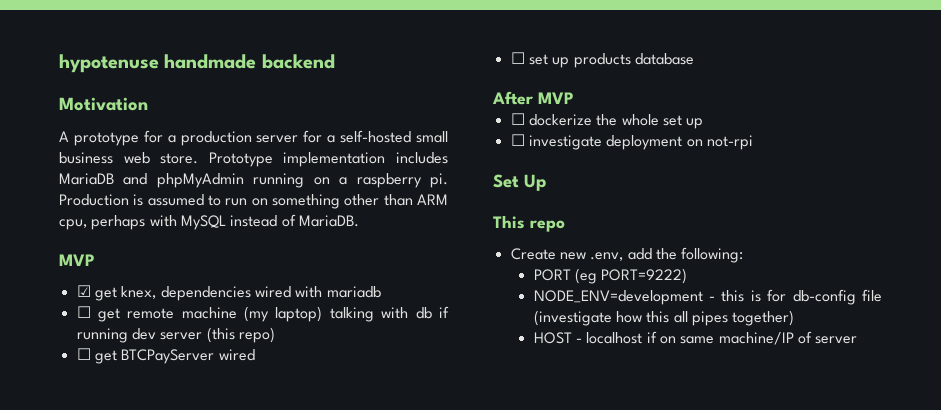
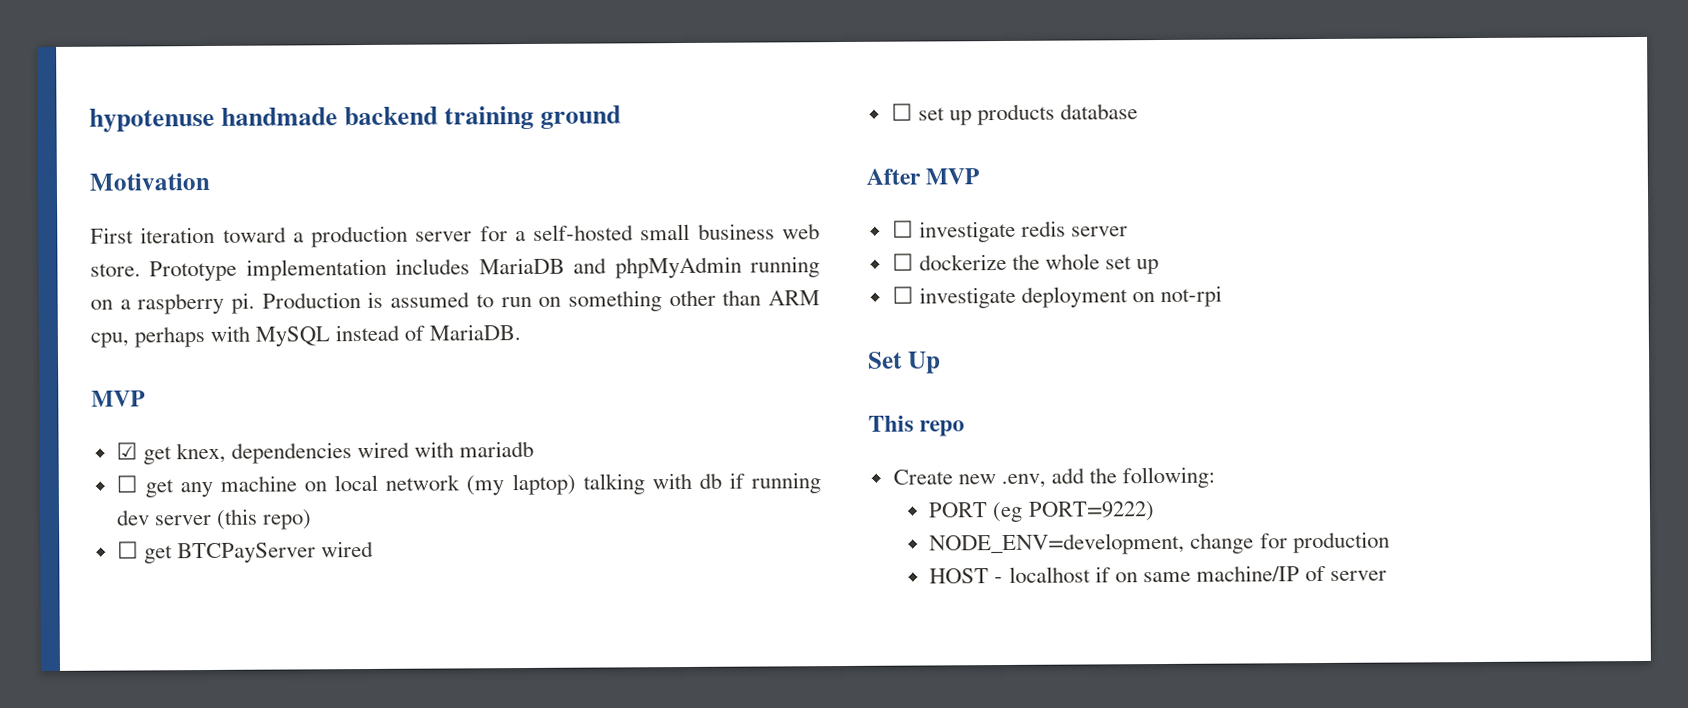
- hypotenuse handmade backend
+ hypotenuse handmade backend training ground
- A prototype for a production server for a self-hosted small business web store.
+ First iteration toward a production server for a self-hosted small business web store.
- ☐ get remote machine (my laptop) talking with db if running dev server (this repo)
+ ☐ get any machine on local network (my laptop) talking with db if running dev server (this repo)
+ ☐ investigate redis server
- NODE_ENV=development - this is for db-config file (investigate how this all pipes together)
+ NODE_ENV=development, change for production

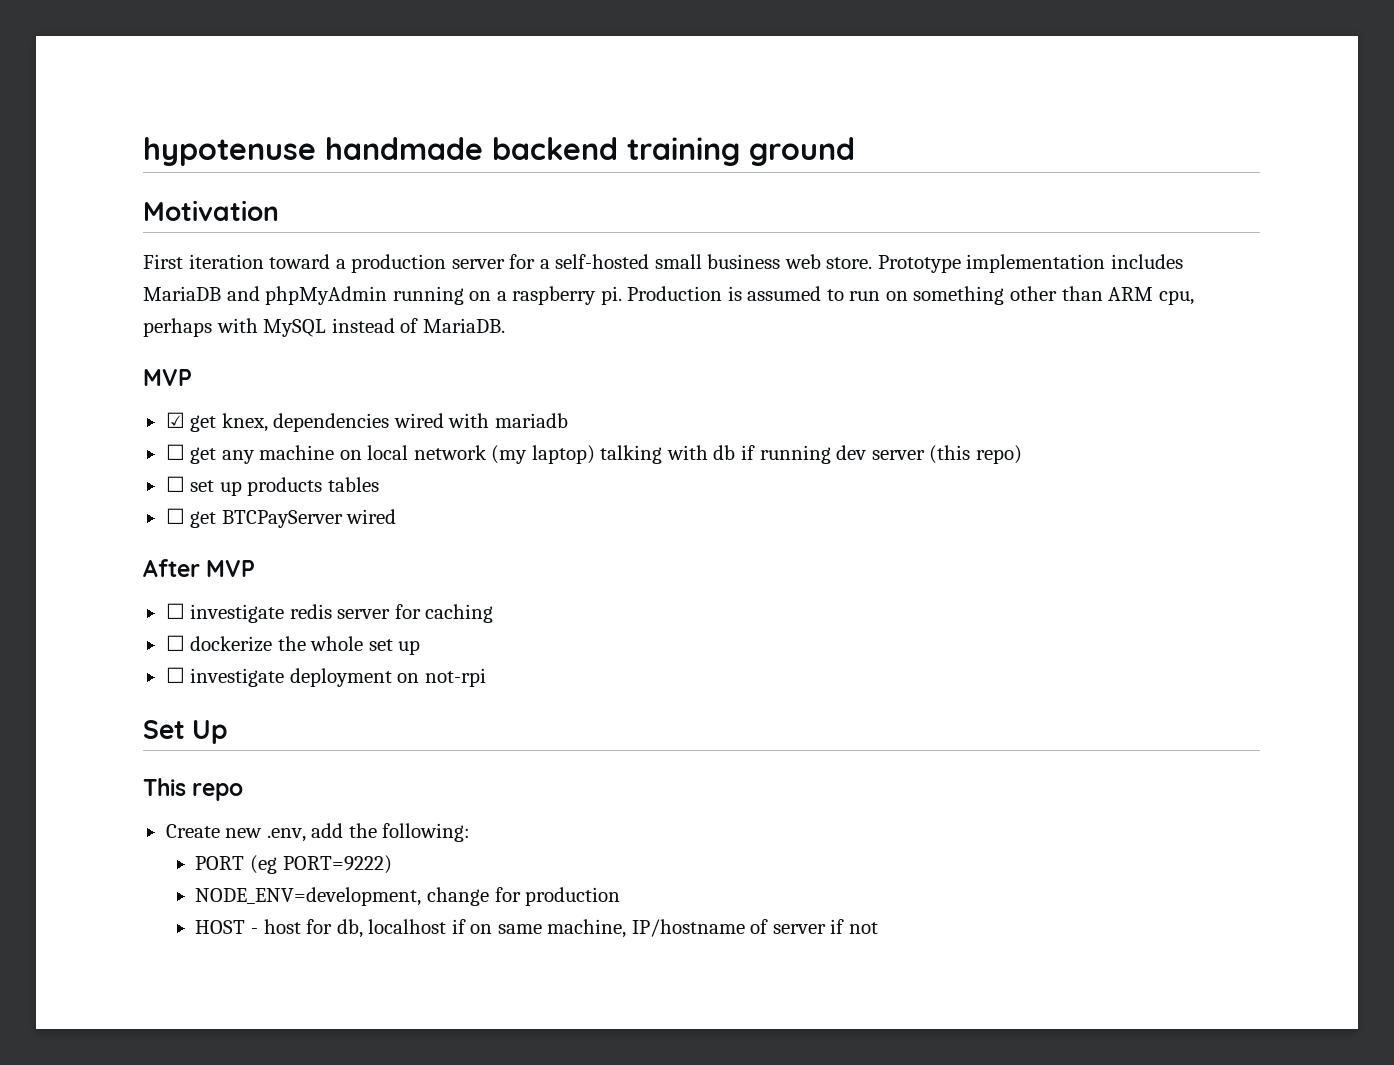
+ ☐ set up products tables
- ☐ set up products database
- ☐ investigate redis server
+ ☐ investigate redis server for caching
- HOST - localhost if on same machine/IP of server
+ HOST - host for db, localhost if on same machine, IP/hostname of server if not

